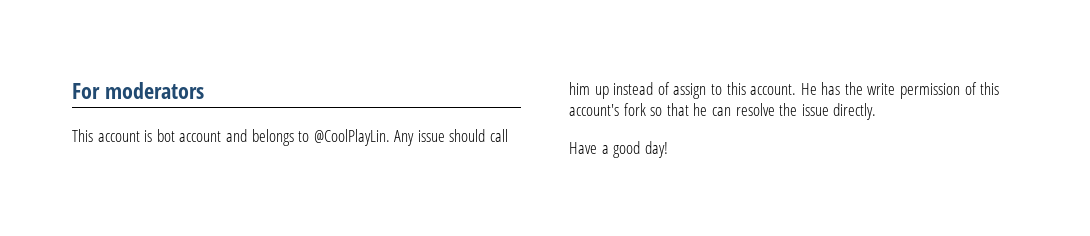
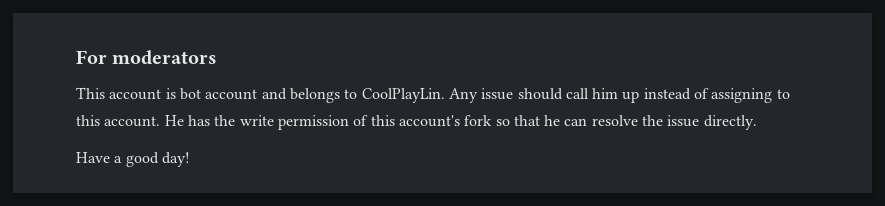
- This account is bot account and belongs to @CoolPlayLin.
+ This account is bot account and belongs to CoolPlayLin.
- Any issue should call him up instead of assign to this account.
+ Any issue should call him up instead of assigning to this account.

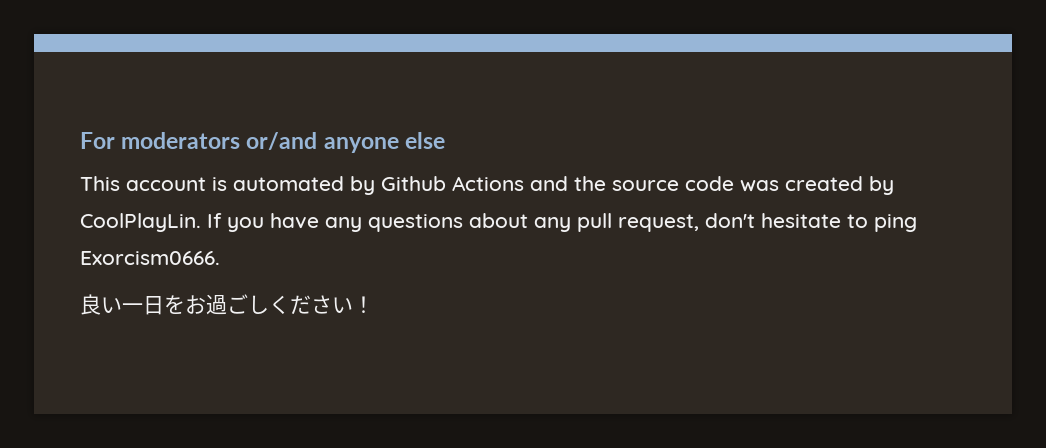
- For moderators
+ For moderators or/and anyone else
- This account is bot account and belongs to CoolPlayLin. Any issue should call him up instead of assigning to this account. He has the write permission of this account's fork so that he can resolve the issue directly.
- Have a good day!
+ This account is automated by Github Actions and the source code was created by CoolPlayLin. If you have any questions about any pull request, don't hesitate to ping Exorcism0666.
+ 良い一日をお過ごしください！

